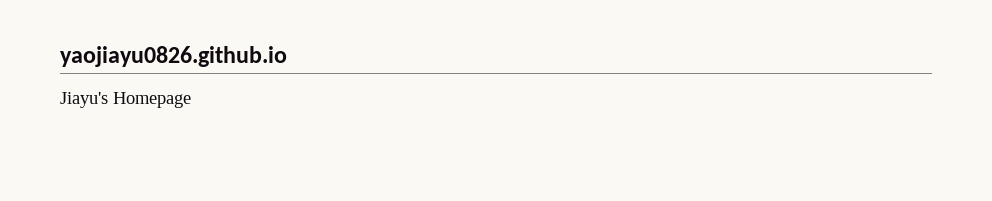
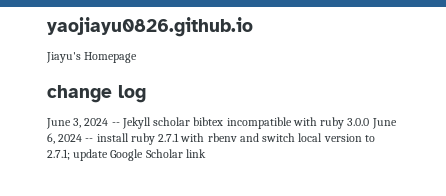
+ change log
+ June 3, 2024 -- Jekyll scholar bibtex incompatible with ruby 3.0.0 June 6, 2024 -- install ruby 2.7.1 with rbenv and switch local version to 2.7.1; update Google Scholar link

